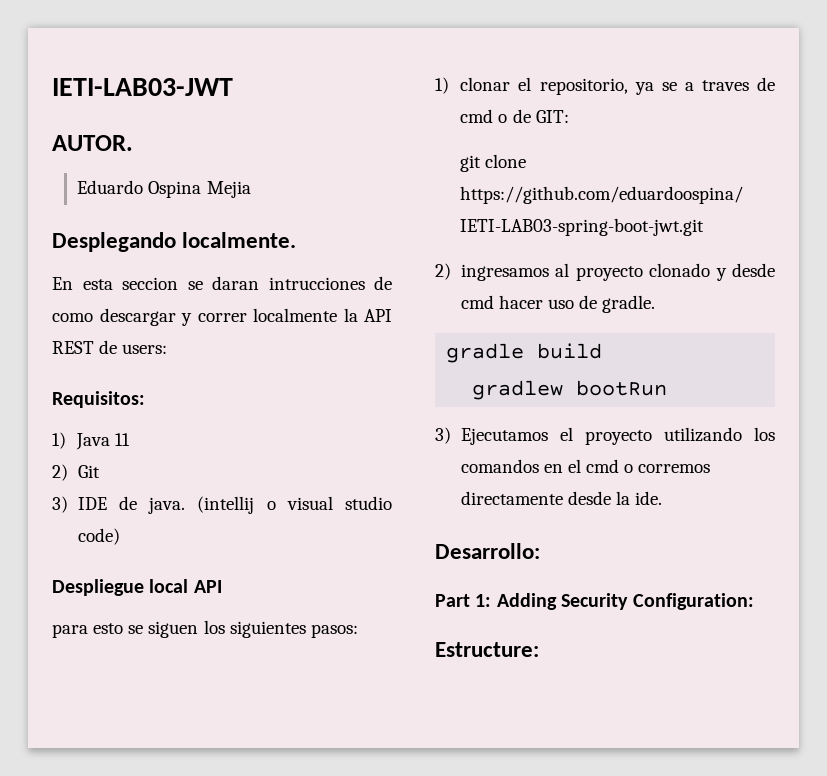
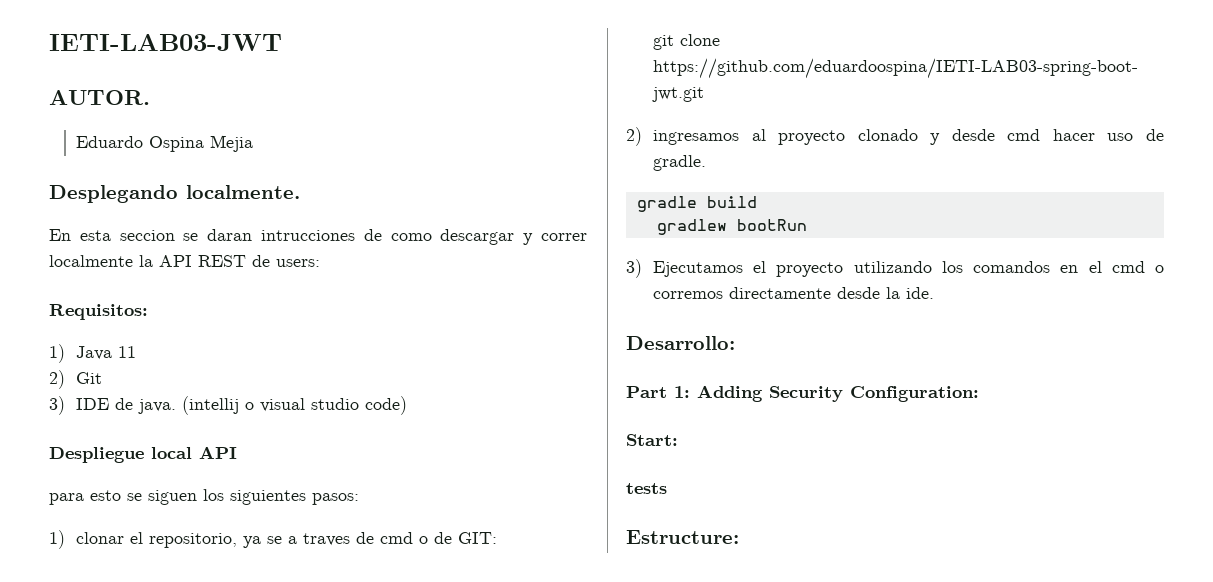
+ Start:
+ tests

